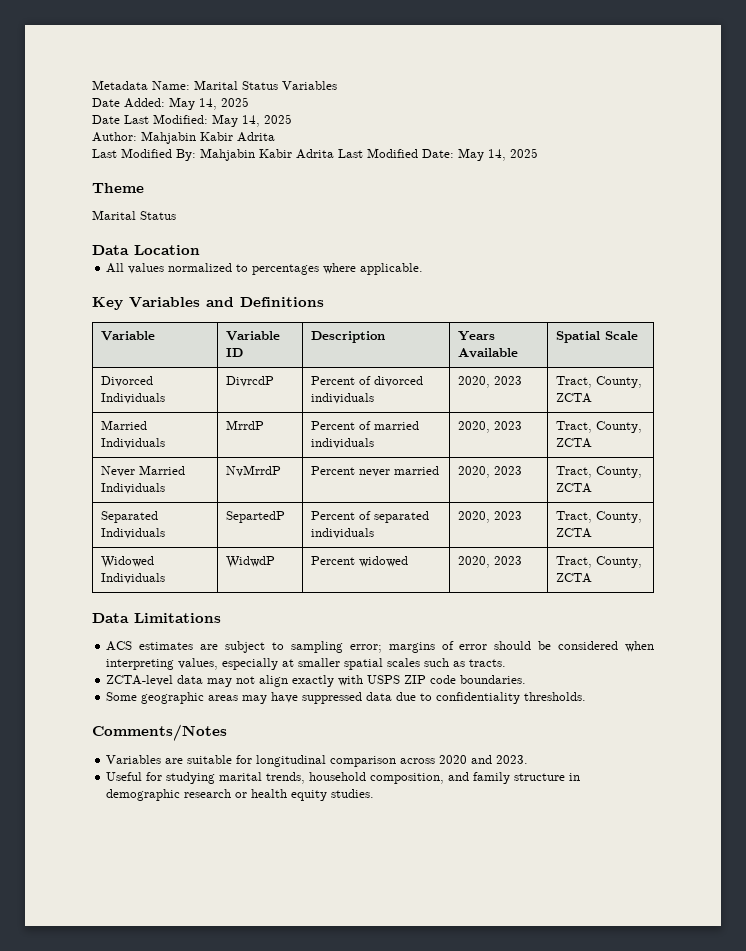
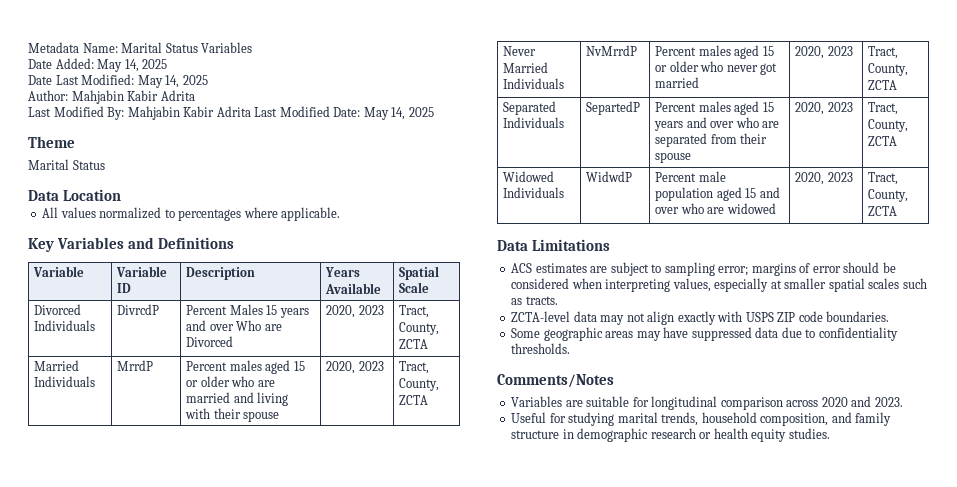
- Divorced Individuals | DivrcdP | Percent of divorced individuals | 2020, 2023 | Tract, County, ZCTA
+ Divorced Individuals | DivrcdP | Percent Males 15 years and over Who are Divorced | 2020, 2023 | Tract, County, ZCTA
- Married Individuals | MrrdP | Percent of married individuals | 2020, 2023 | Tract, County, ZCTA
+ Married Individuals | MrrdP | Percent males aged 15 or older who are married and living with their spouse | 2020, 2023 | Tract, County, ZCTA
- Never Married Individuals | NvMrrdP | Percent never married | 2020, 2023 | Tract, County, ZCTA
+ Never Married Individuals | NvMrrdP | Percent males aged 15 or older who never got married | 2020, 2023 | Tract, County, ZCTA
- Separated Individuals | SepartedP | Percent of separated individuals | 2020, 2023 | Tract, County, ZCTA
+ Separated Individuals | SepartedP | Percent males aged 15 years and over who are separated from their spouse | 2020, 2023 | Tract, County, ZCTA
- Widowed Individuals | WidwdP | Percent widowed | 2020, 2023 | Tract, County, ZCTA
+ Widowed Individuals | WidwdP | Percent male population aged 15 and over who are widowed | 2020, 2023 | Tract, County, ZCTA

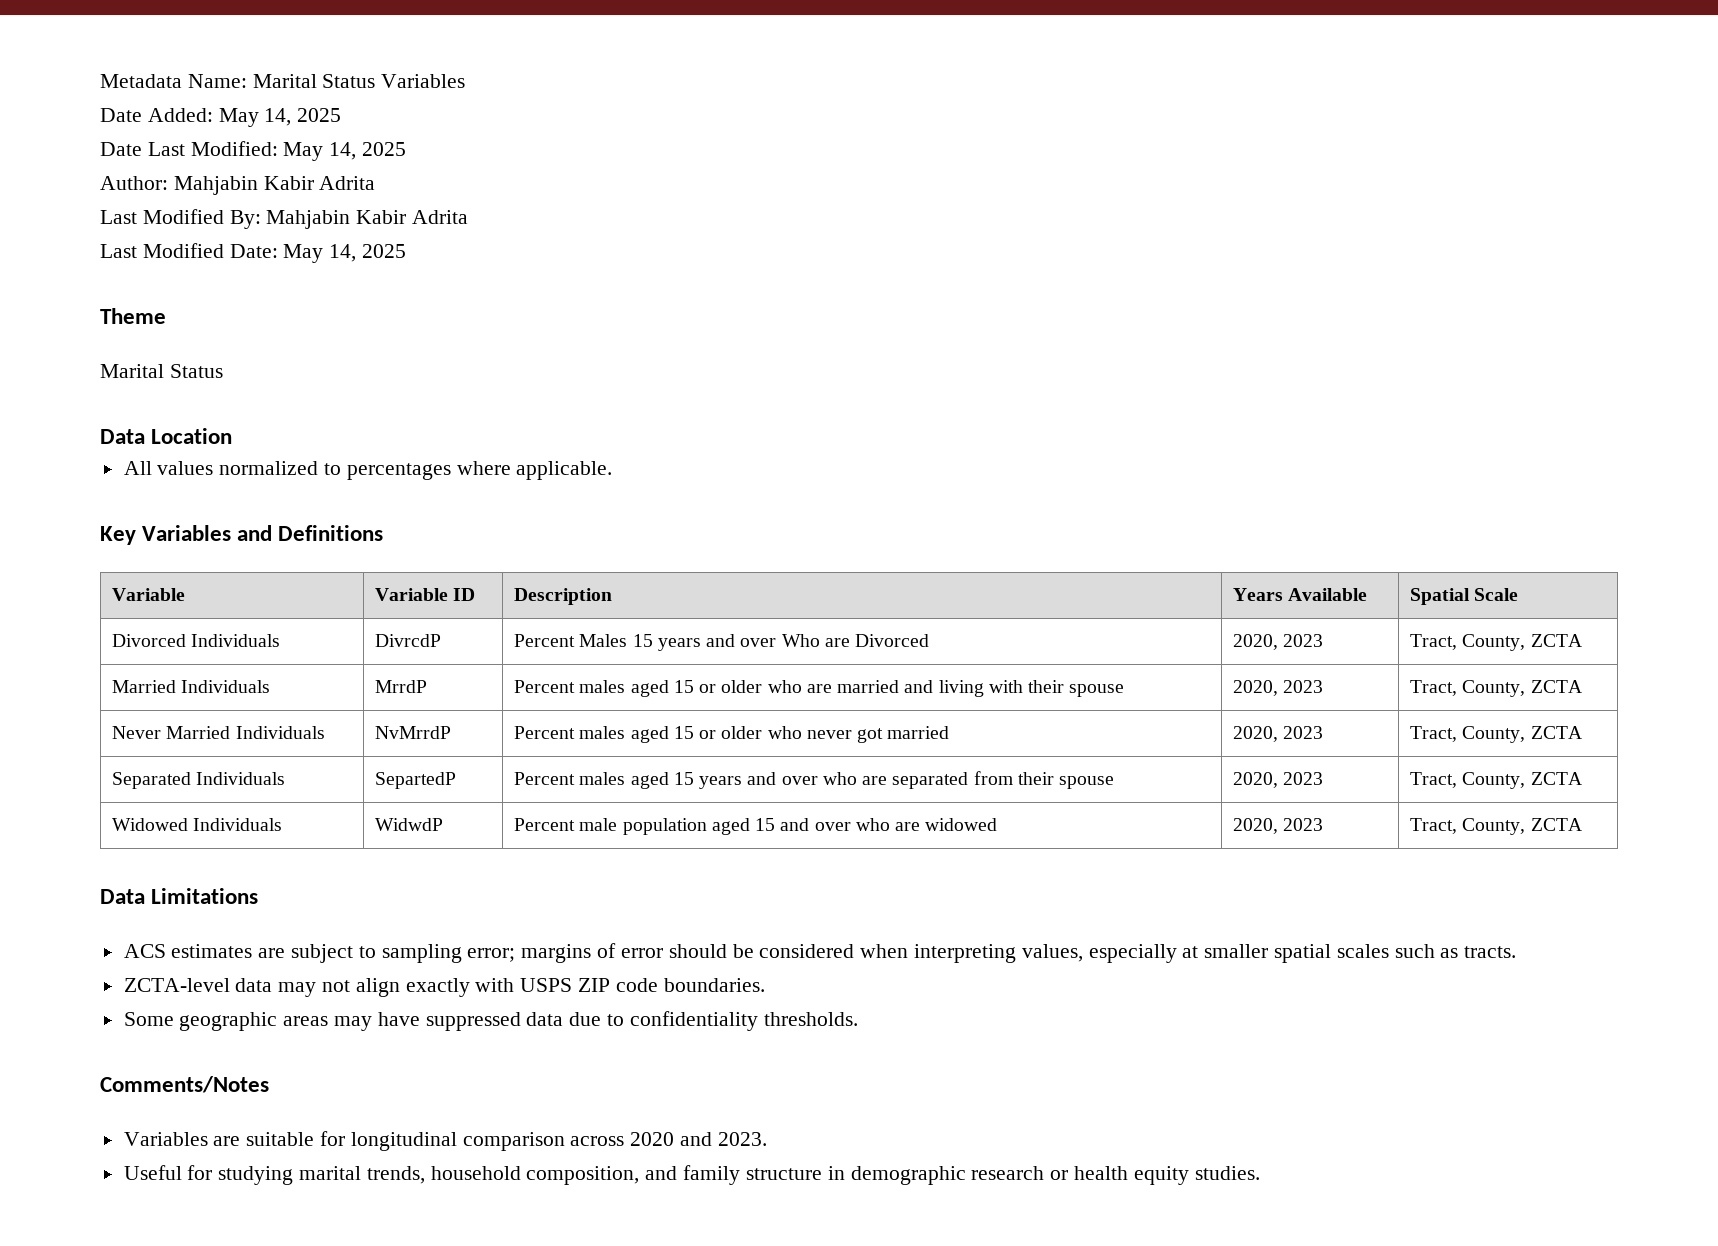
- Last Modified By: Mahjabin Kabir Adrita Last Modified Date: May 14, 2025
+ Last Modified By: Mahjabin Kabir Adrita
+ Last Modified Date: May 14, 2025

